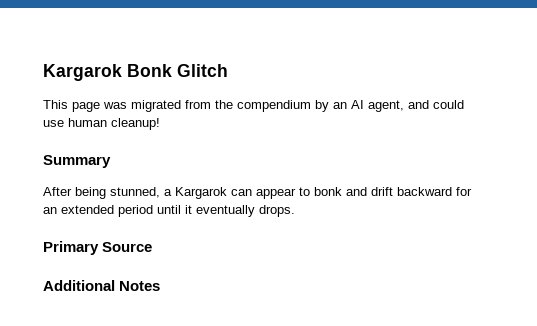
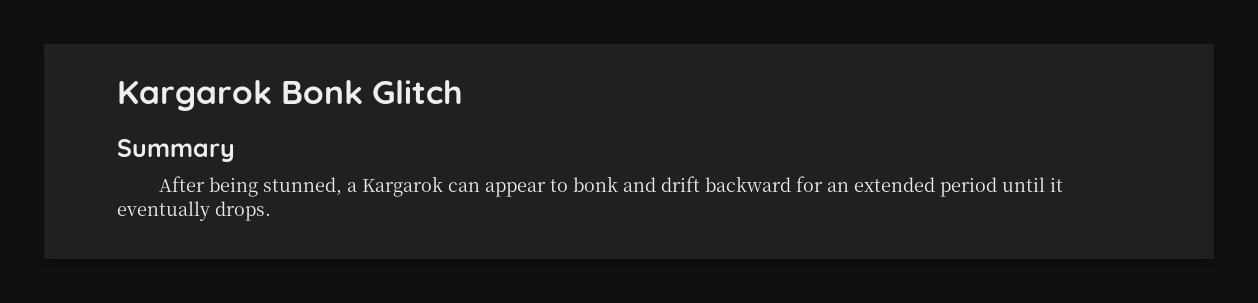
- This page was migrated from the compendium by an AI agent, and could use human cleanup!
- Primary Source
- Additional Notes

